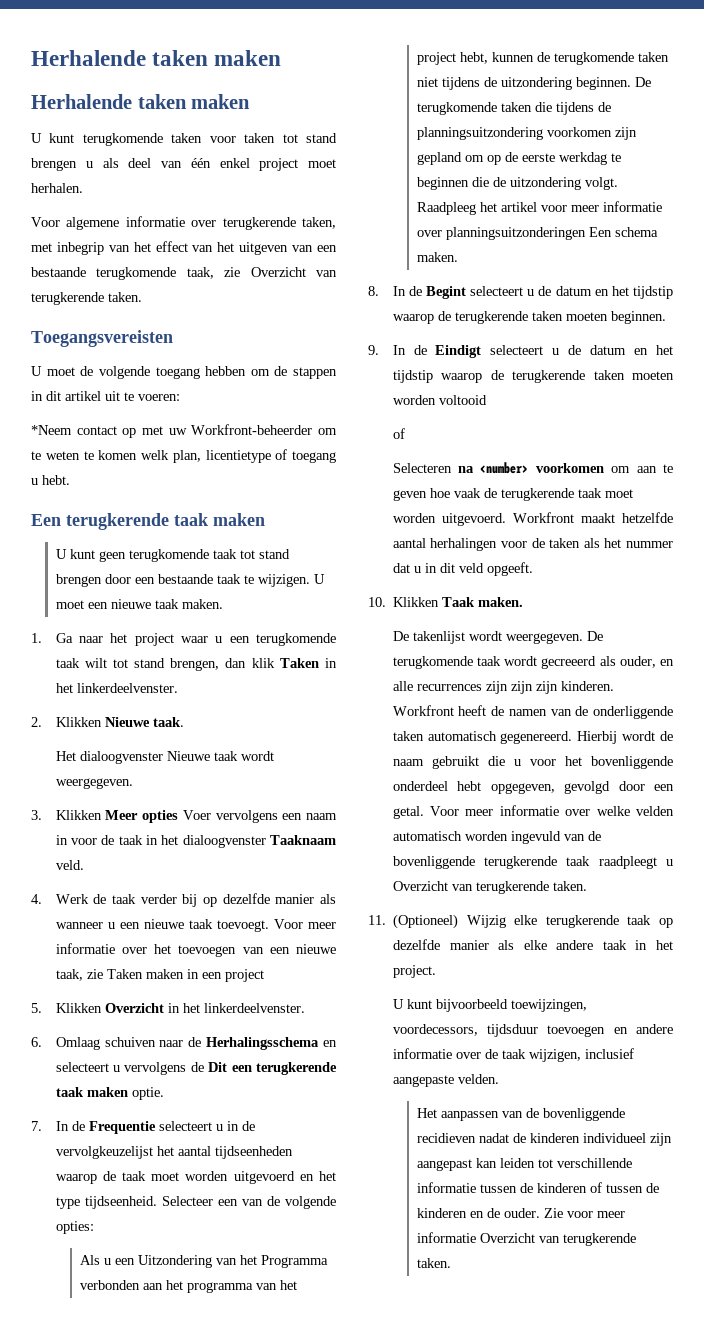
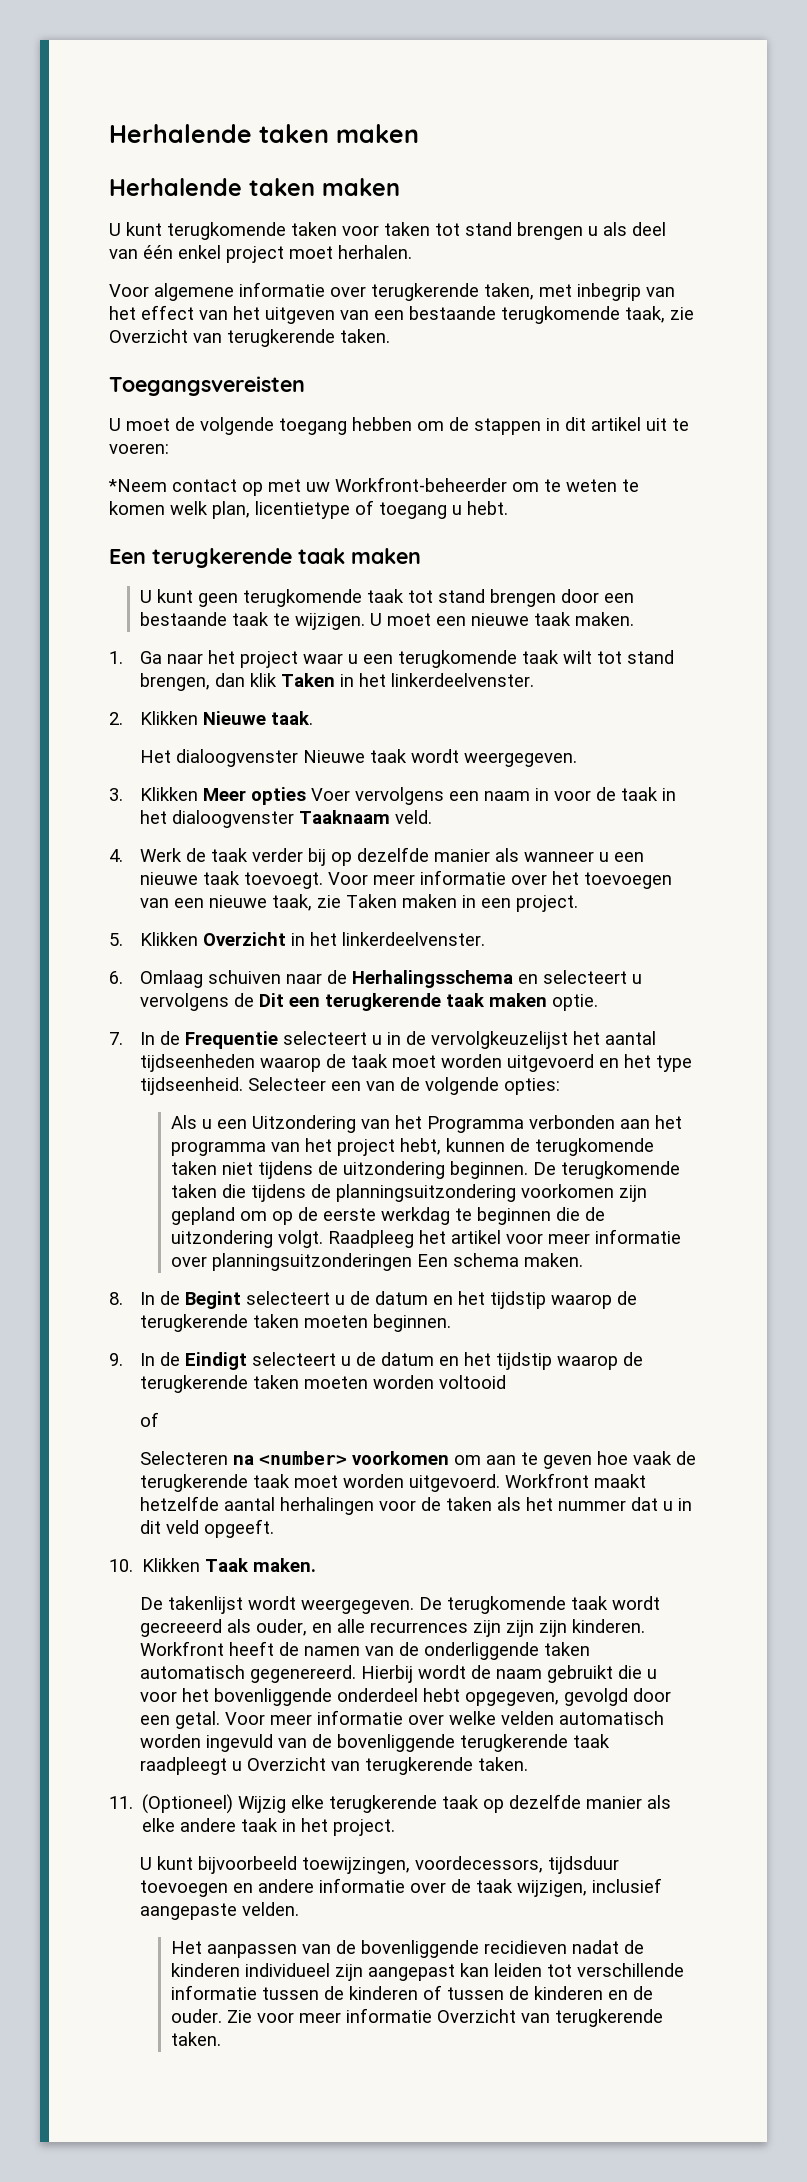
- Voor meer informatie over het toevoegen van een nieuwe taak, zie Taken maken in een project
+ Voor meer informatie over het toevoegen van een nieuwe taak, zie Taken maken in een project.

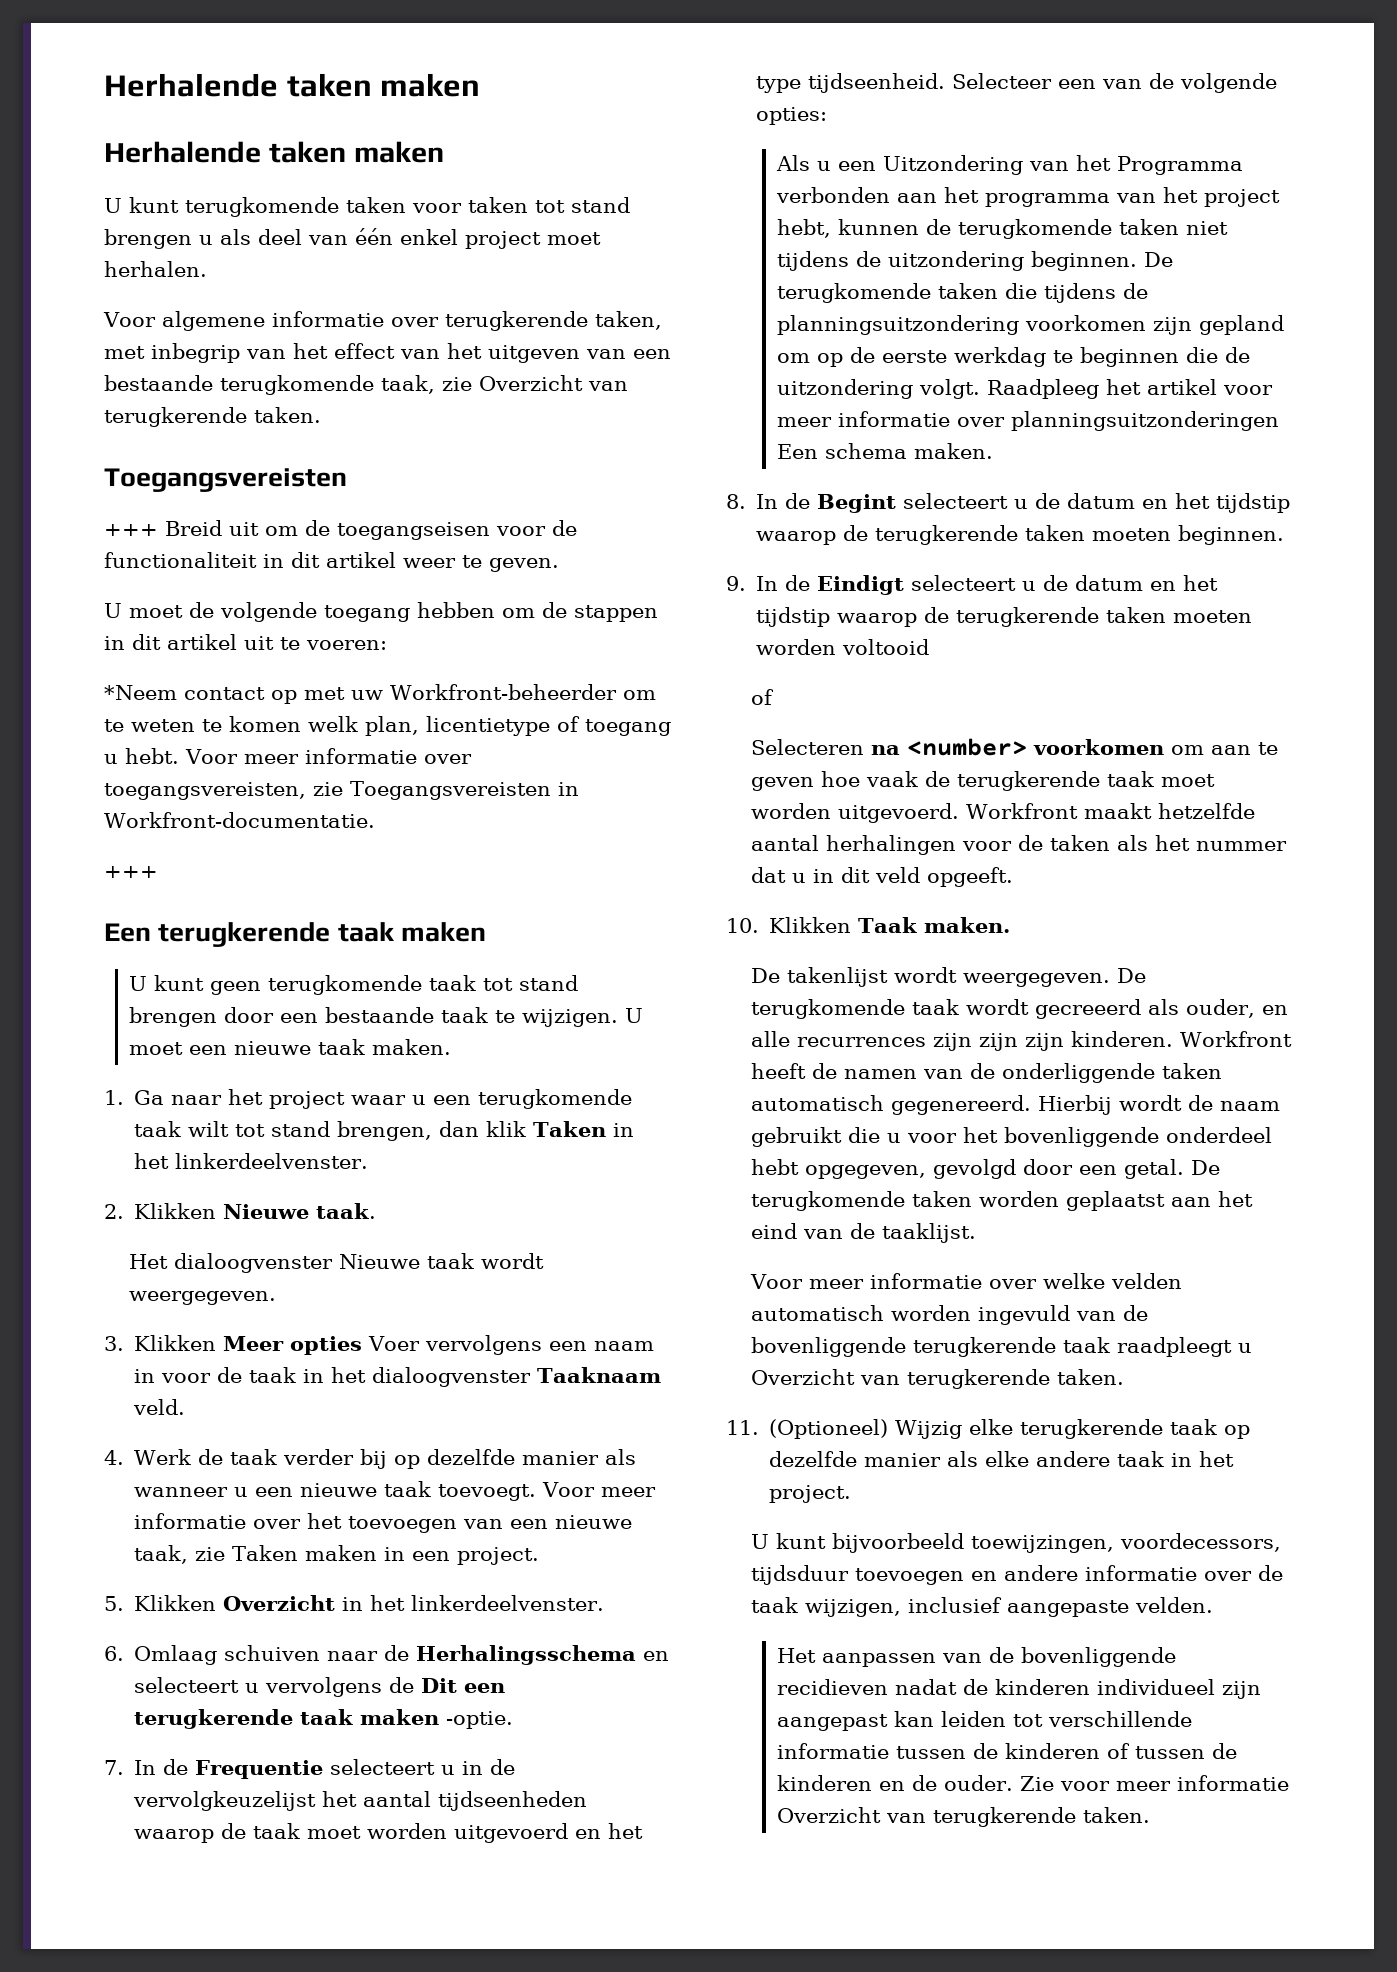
+ +++ Breid uit om de toegangseisen voor de functionaliteit in dit artikel weer te geven.
+ Voor meer informatie over toegangsvereisten, zie Toegangsvereisten in Workfront-documentatie.
+ +++
- 6. Omlaag schuiven naar de Herhalingsschema en selecteert u vervolgens de Dit een terugkerende taak maken optie.
+ 6. Omlaag schuiven naar de Herhalingsschema en selecteert u vervolgens de Dit een terugkerende taak maken -optie.
- Hierbij wordt de naam gebruikt die u voor het bovenliggende onderdeel hebt opgegeven, gevolgd door een getal. Voor meer informatie over welke velden automatisch worden ingevuld van de bovenliggende terugkerende taak raadpleegt u Overzicht van terugkerende taken.
+ Hierbij wordt de naam gebruikt die u voor het bovenliggende onderdeel hebt opgegeven, gevolgd door een getal. De terugkomende taken worden geplaatst aan het eind van de taaklijst.
+ Voor meer informatie over welke velden automatisch worden ingevuld van de bovenliggende terugkerende taak raadpleegt u Overzicht van terugkerende taken.

